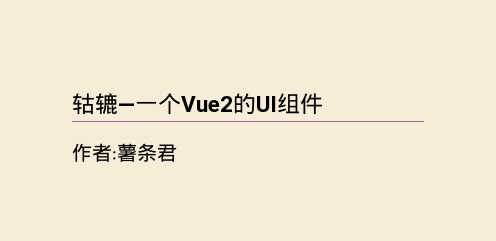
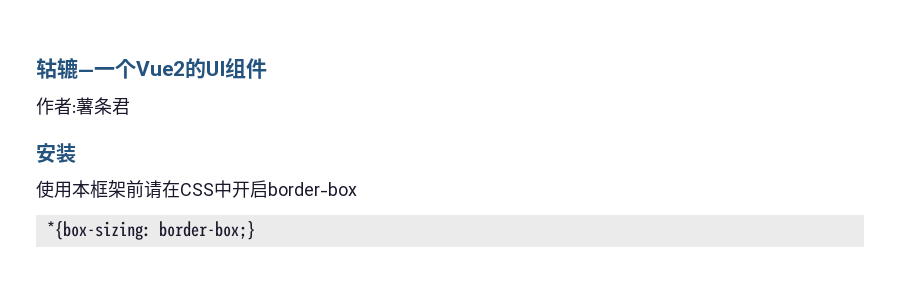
+ 安装
+ 使用本框架前请在CSS中开启border-box
+ *{box-sizing: border-box;}

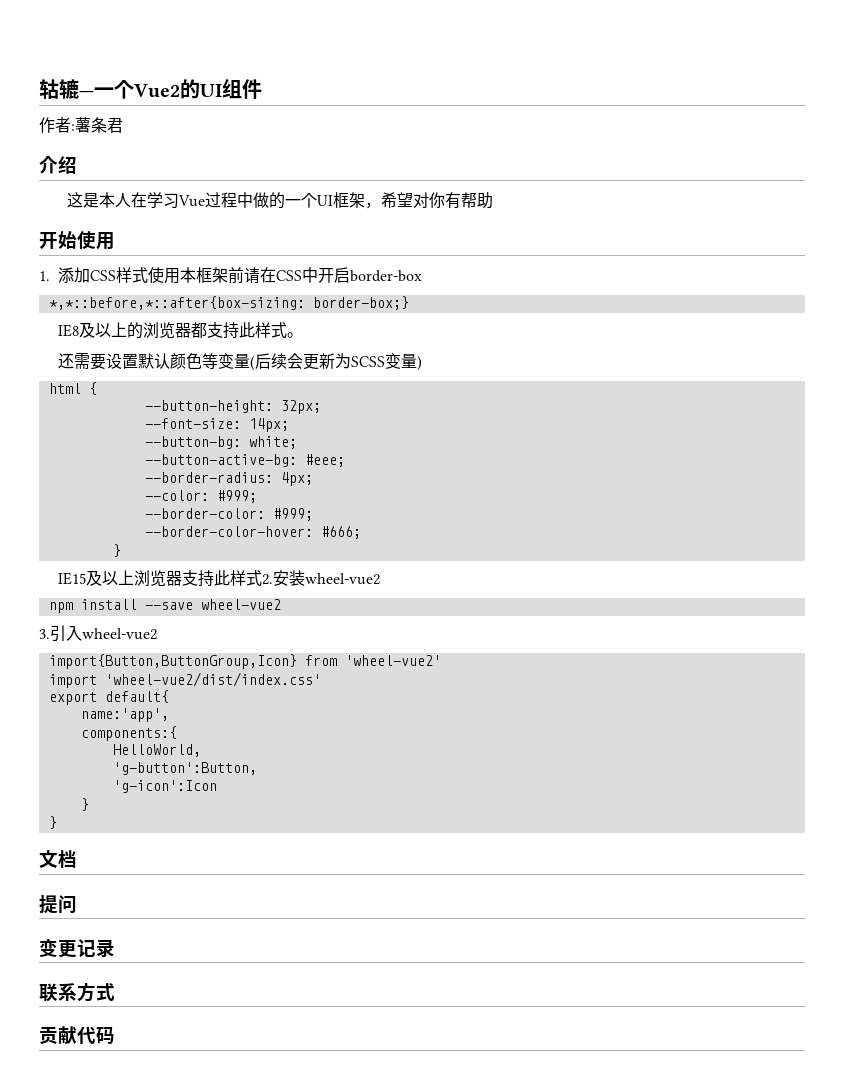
- 安装
- 使用本框架前请在CSS中开启border-box
+ 介绍
+ 这是本人在学习Vue过程中做的一个UI框架，希望对你有帮助
+ 开始使用
+ 1.添加CSS样式使用本框架前请在CSS中开启border-box
- *{box-sizing: border-box;}
+ *,*::before,*::after{box-sizing: border-box;}
+ IE8及以上的浏览器都支持此样式。
+ 还需要设置默认颜色等变量(后续会更新为SCSS变量)
+ html {
+ --button-height: 32px;
+ --font-size: 14px;
+ --button-bg: white;
+ --button-active-bg: #eee;
+ --border-radius: 4px;
+ --color: #999;
+ --border-color: #999;
+ --border-color-hover: #666;
+ }
+ IE15及以上浏览器支持此样式2.安装wheel-vue2
+ npm install --save wheel-vue2
+ 3.引入wheel-vue2
+ import{Button,ButtonGroup,Icon} from 'wheel-vue2'
+ import 'wheel-vue2/dist/index.css'
+ export default{
+ name:'app',
+ components:{
+ HelloWorld,
+ 'g-button':Button,
+ 'g-icon':Icon
+ }
+ }
+ 文档
+ 提问
+ 变更记录
+ 联系方式
+ 贡献代码

